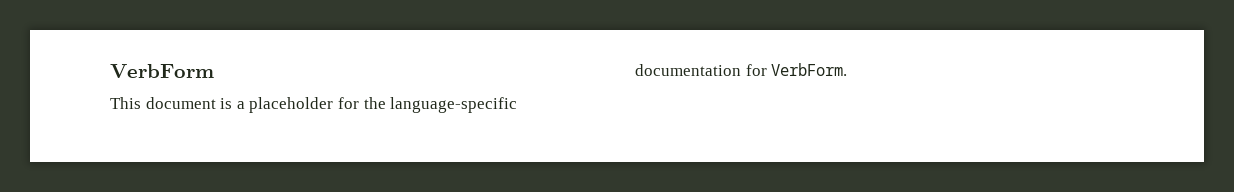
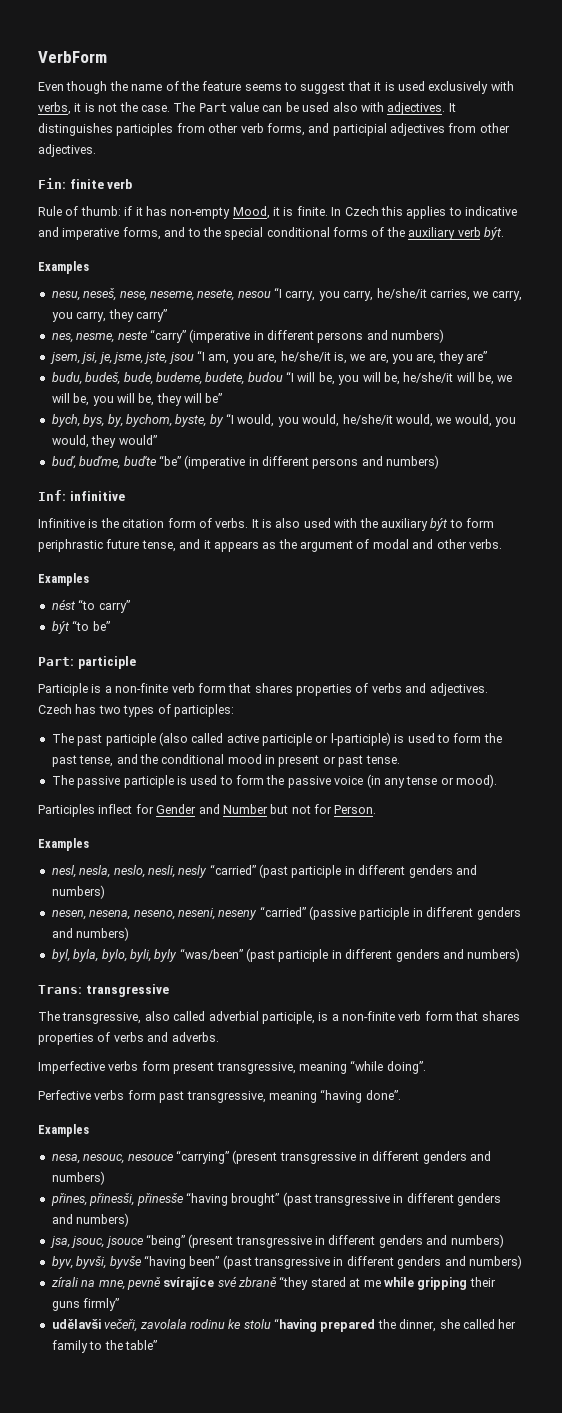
- This document is a placeholder for the language-specific documentation for VerbForm.
+ Even though the name of the feature seems to suggest that it is used exclusively with verbs, it is not the case. The Part value can be used also with adjectives. It distinguishes participles from other verb forms, and participial adjectives from other adjectives.
+ Fin: finite verb
+ Rule of thumb: if it has non-empty Mood, it is finite. In Czech this applies to indicative and imperative forms, and to the special conditional forms of the auxiliary verb být.
+ Examples
+ nesu, neseš, nese, neseme, nesete, nesou “I carry, you carry, he/she/it carries, we carry, you carry, they carry”
+ nes, nesme, neste “carry” (imperative in different persons and numbers)
+ jsem, jsi, je, jsme, jste, jsou “I am, you are, he/she/it is, we are, you are, they are”
+ budu, budeš, bude, budeme, budete, budou “I will be, you will be, he/she/it will be, we will be, you will be, they will be”
+ bych, bys, by, bychom, byste, by “I would, you would, he/she/it would, we would, you would, they would”
+ buď, buďme, buďte “be” (imperative in different persons and numbers)
+ Inf: infinitive
+ Infinitive is the citation form of verbs. It is also used with the auxiliary být to form periphrastic future tense, and it appears as the argument of modal and other verbs.
+ Examples
+ nést “to carry”
+ být “to be”
+ Part: participle
+ Participle is a non-finite verb form that shares properties of verbs and adjectives. Czech has two types of participles:
+ The past participle (also called active participle or l-participle) is used to form the past tense, and the conditional mood in present or past tense.
+ The passive participle is used to form the passive voice (in any tense or mood).
+ Participles inflect for Gender and Number but not for Person.
+ Examples
+ nesl, nesla, neslo, nesli, nesly “carried” (past participle in different genders and numbers)
+ nesen, nesena, neseno, neseni, neseny “carried” (passive participle in different genders and numbers)
+ byl, byla, bylo, byli, byly “was/been” (past participle in different genders and numbers)
+ Trans: transgressive
+ The transgressive, also called adverbial participle, is a non-finite verb form that shares properties of verbs and adverbs.
+ Imperfective verbs form present transgressive, meaning “while doing”.
+ Perfective verbs form past transgressive, meaning “having done”.
+ Examples
+ nesa, nesouc, nesouce “carrying” (present transgressive in different genders and numbers)
+ přines, přinesši, přinesše “having brought” (past transgressive in different genders and numbers)
+ jsa, jsouc, jsouce “being” (present transgressive in different genders and numbers)
+ byv, byvši, byvše “having been” (past transgressive in different genders and numbers)
+ zírali na mne, pevně svírajíce své zbraně “they stared at me while gripping their guns firmly”
+ udělavši večeři, zavolala rodinu ke stolu “having prepared the dinner, she called her family to the table”

